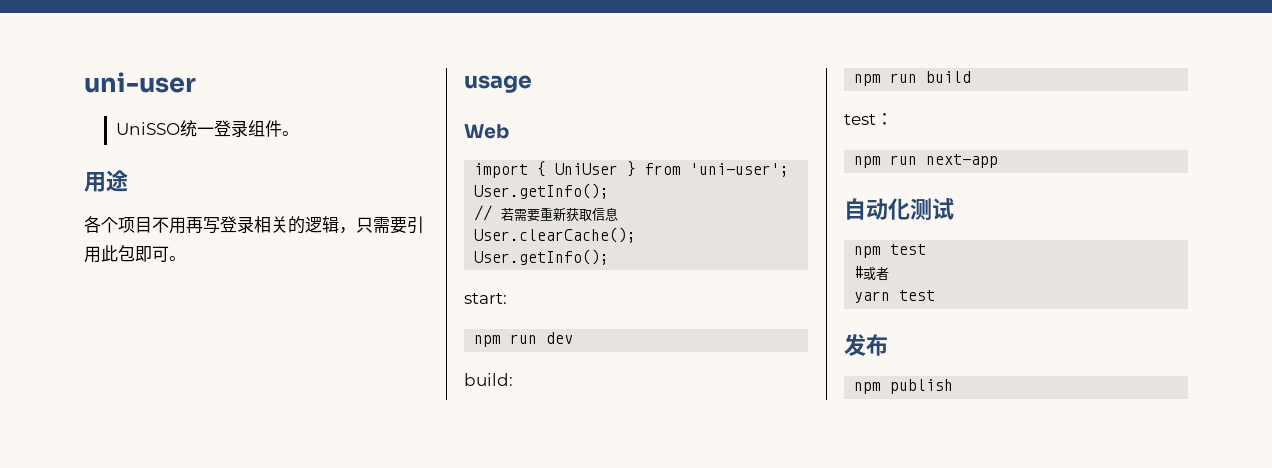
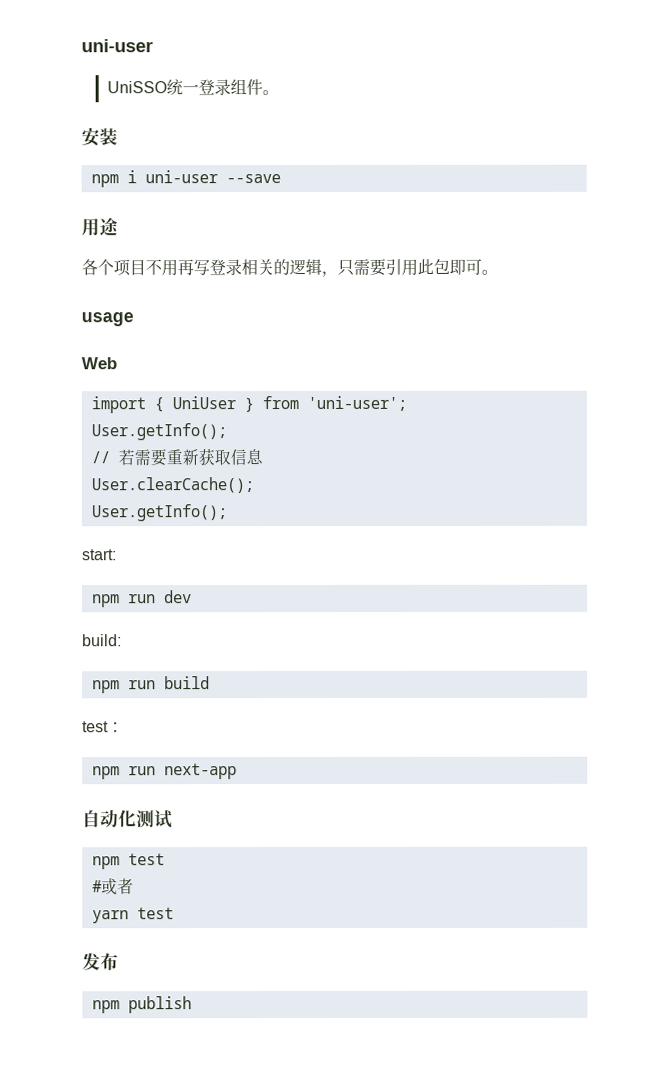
+ 安装
+ npm i uni-user --save

